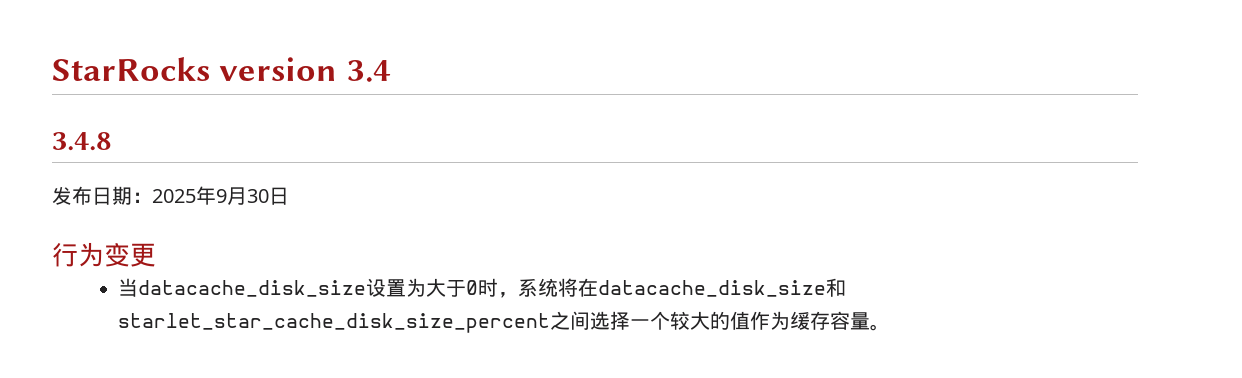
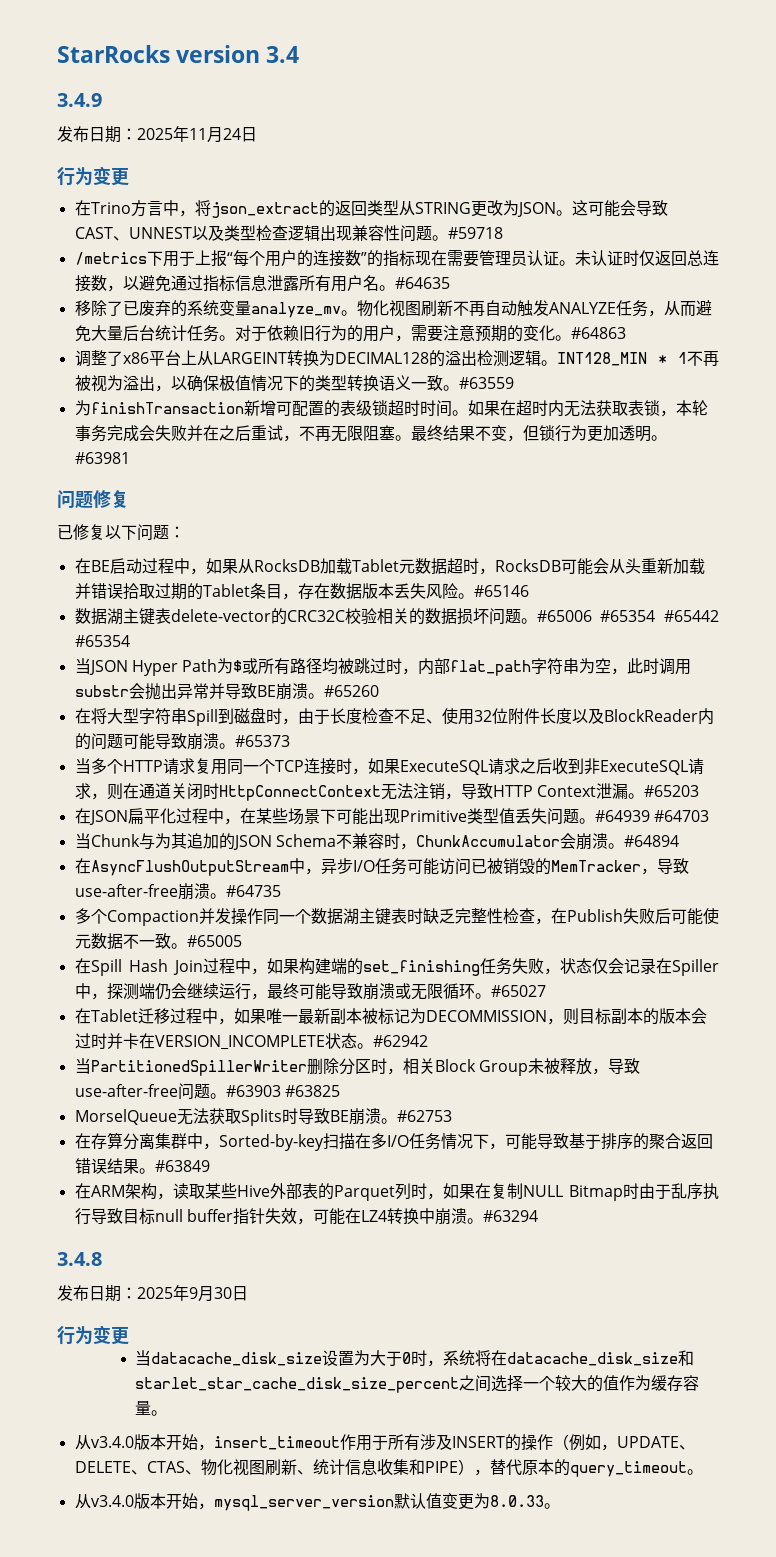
+ 3.4.9
+ 发布日期：2025年11月24日
+ 行为变更
+ 在Trino方言中，将json_extract的返回类型从STRING更改为JSON。这可能会导致CAST、UNNEST以及类型检查逻辑出现兼容性问题。#59718
+ /metrics下用于上报“每个用户的连接数”的指标现在需要管理员认证。未认证时仅返回总连接数，以避免通过指标信息泄露所有用户名。#64635
+ 移除了已废弃的系统变量analyze_mv。物化视图刷新不再自动触发ANALYZE任务，从而避免大量后台统计任务。对于依赖旧行为的用户，需要注意预期的变化。#64863
+ 调整了x86平台上从LARGEINT转换为DECIMAL128的溢出检测逻辑。INT128_MIN * 1不再被视为溢出，以确保极值情况下的类型转换语义一致。#63559
+ 为finishTransaction新增可配置的表级锁超时时间。如果在超时内无法获取表锁，本轮事务完成会失败并在之后重试，不再无限阻塞。最终结果不变，但锁行为更加透明。#63981
+ 问题修复
+ 已修复以下问题：
+ 在BE启动过程中，如果从RocksDB加载Tablet元数据超时，RocksDB可能会从头重新加载并错误拾取过期的Tablet条目，存在数据版本丢失风险。#65146
+ 数据湖主键表delete-vector的CRC32C校验相关的数据损坏问题。#65006 #65354 #65442 #65354
+ 当JSON Hyper Path为$或所有路径均被跳过时，内部flat_path字符串为空，此时调用substr会抛出异常并导致BE崩溃。#65260
+ 在将大型字符串Spill到磁盘时，由于长度检查不足、使用32位附件长度以及BlockReader内的问题可能导致崩溃。#65373
+ 当多个HTTP请求复用同一个TCP连接时，如果ExecuteSQL请求之后收到非ExecuteSQL请求，则在通道关闭时HttpConnectContext无法注销，导致HTTP Context泄漏。#65203
+ 在JSON扁平化过程中，在某些场景下可能出现Primitive类型值丢失问题。#64939 #64703
+ 当Chunk与为其追加的JSON Schema不兼容时，ChunkAccumulator会崩溃。#64894
+ 在AsyncFlushOutputStream中，异步I/O任务可能访问已被销毁的MemTracker，导致use-after-free崩溃。#64735
+ 多个Compaction并发操作同一个数据湖主键表时缺乏完整性检查，在Publish失败后可能使元数据不一致。#65005
+ 在Spill Hash Join过程中，如果构建端的set_finishing任务失败，状态仅会记录在Spiller中，探测端仍会继续运行，最终可能导致崩溃或无限循环。#65027
+ 在Tablet迁移过程中，如果唯一最新副本被标记为DECOMMISSION，则目标副本的版本会过时并卡在VERSION_INCOMPLETE状态。#62942
+ 当PartitionedSpillerWriter删除分区时，相关Block Group未被释放，导致use-after-free问题。#63903 #63825
+ MorselQueue无法获取Splits时导致BE崩溃。#62753
+ 在存算分离集群中，Sorted-by-key扫描在多I/O任务情况下，可能导致基于排序的聚合返回错误结果。#63849
+ 在ARM架构，读取某些Hive外部表的Parquet列时，如果在复制NULL Bitmap时由于乱序执行导致目标null buffer指针失效，可能在LZ4转换中崩溃。#63294
+ 从v3.4.0版本开始，insert_timeout作用于所有涉及INSERT的操作（例如，UPDATE、DELETE、CTAS、物化视图刷新、统计信息收集和PIPE），替代原本的query_timeout。
+ 从v3.4.0版本开始，mysql_server_version默认值变更为8.0.33。

